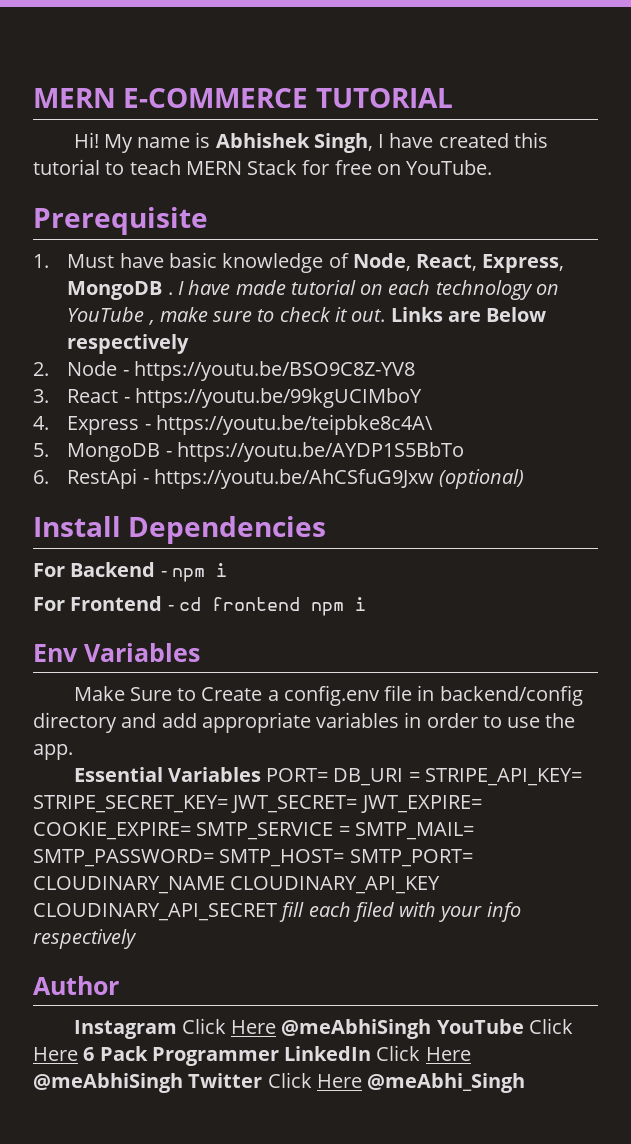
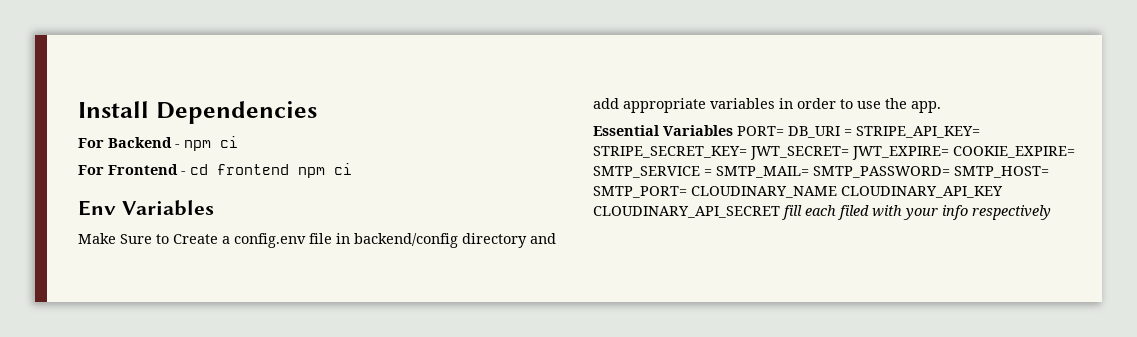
- MERN E-COMMERCE TUTORIAL
- Hi! My name is Abhishek Singh, I have created this tutorial to teach MERN Stack for free on YouTube.
- Prerequisite
- 1. Must have basic knowledge of Node, React, Express, MongoDB . I have made tutorial on each technology on YouTube , make sure to check it out. Links are Below respectively
- 2. Node - https://youtu.be/BSO9C8Z-YV8
- 3. React - https://youtu.be/99kgUCIMboY
- 4. Express - https://youtu.be/teipbke8c4A\
- 5. MongoDB - https://youtu.be/AYDP1S5BbTo
- 6. RestApi - https://youtu.be/AhCSfuG9Jxw (optional)
- For Backend - npm i
+ For Backend - npm ci
- For Frontend - cd frontend npm i
+ For Frontend - cd frontend npm ci
- Author
- Instagram Click Here @meAbhiSingh YouTube Click Here 6 Pack Programmer LinkedIn Click Here @meAbhiSingh Twitter Click Here @meAbhi_Singh

